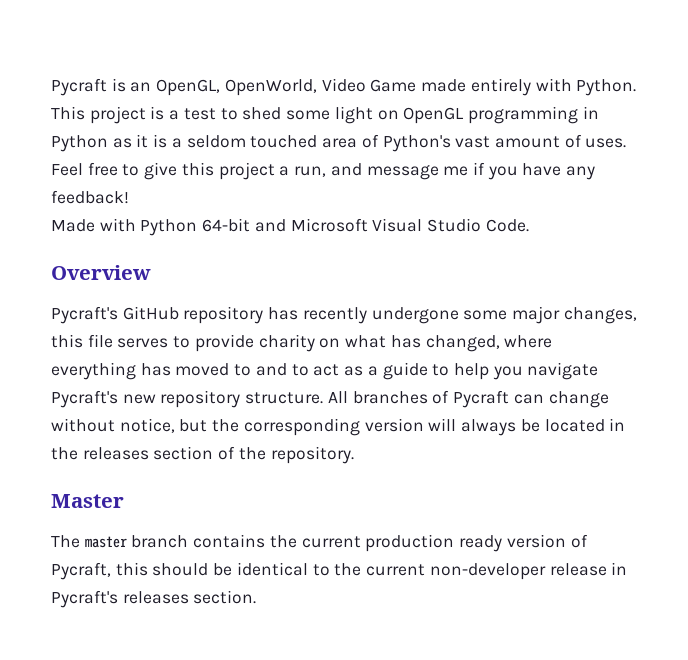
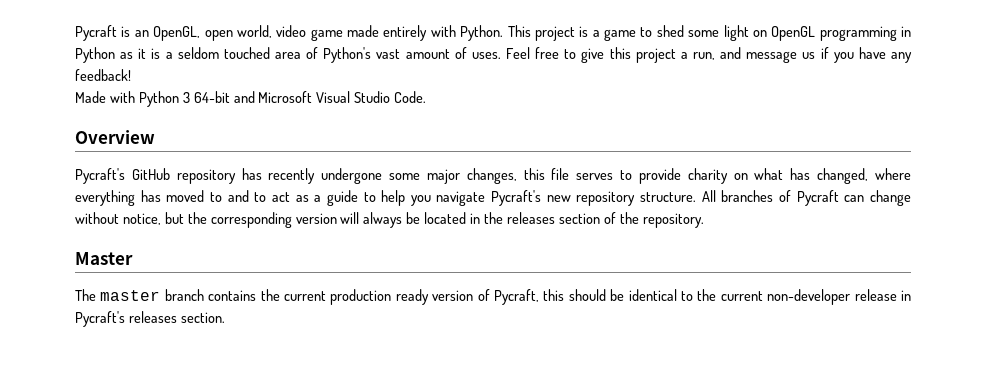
- Pycraft is an OpenGL, OpenWorld, Video Game made entirely with Python.
+ Pycraft is an OpenGL, open world, video game made entirely with Python.
- This project is a test to shed some light on OpenGL programming in Python as it is a seldom touched area of Python's vast amount of uses.
+ This project is a game to shed some light on OpenGL programming in Python as it is a seldom touched area of Python's vast amount of uses.
- Feel free to give this project a run, and message me if you have any feedback!
+ Feel free to give this project a run, and message us if you have any feedback!
- Made with Python 64-bit and Microsoft Visual Studio Code.
+ Made with Python 3 64-bit and Microsoft Visual Studio Code.

